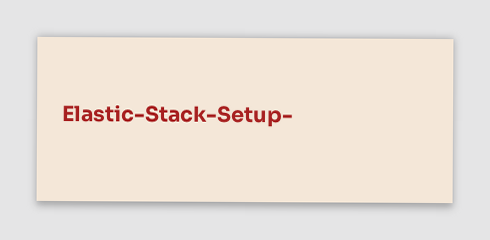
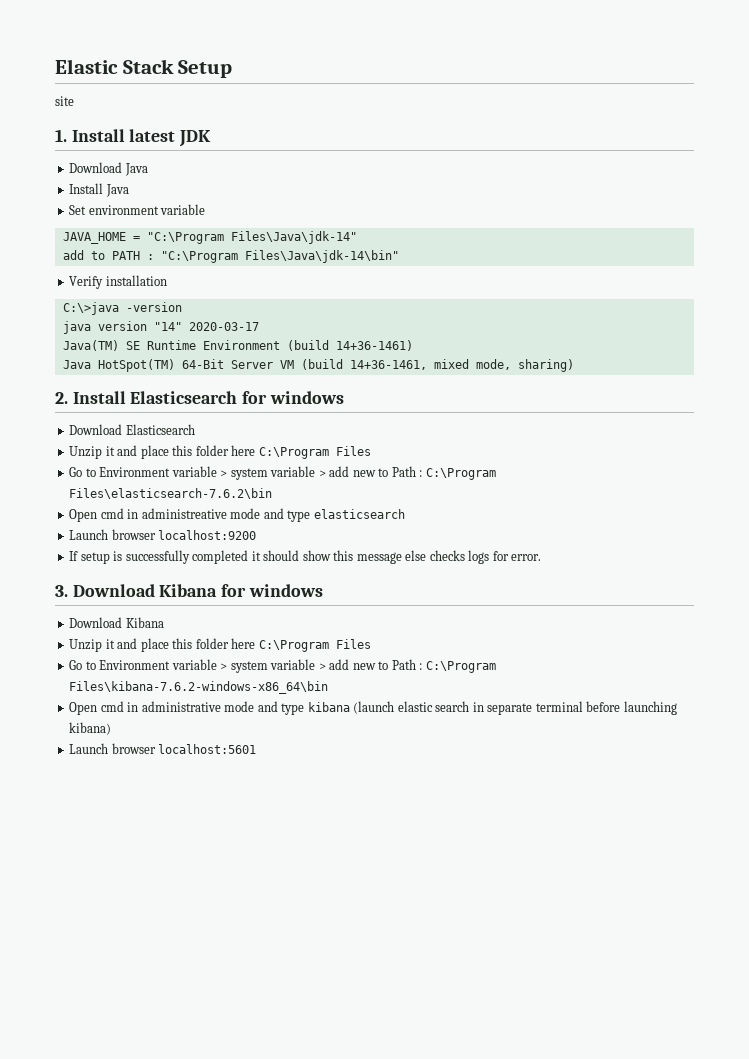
- Elastic-Stack-Setup-
+ Elastic Stack Setup
+ site
+ 1. Install latest JDK
+ Download Java
+ Install Java
+ Set environment variable
+ JAVA_HOME = "C:\Program Files\Java\jdk-14"
+ add to PATH : "C:\Program Files\Java\jdk-14\bin"
+ Verify installation
+ C:\>java -version
+ java version "14" 2020-03-17
+ Java(TM) SE Runtime Environment (build 14+36-1461)
+ Java HotSpot(TM) 64-Bit Server VM (build 14+36-1461, mixed mode, sharing)
+ 2. Install Elasticsearch for windows
+ Download Elasticsearch
+ Unzip it and place this folder here C:\Program Files
+ Go to Environment variable > system variable > add new to Path : C:\Program Files\elasticsearch-7.6.2\bin
+ Open cmd in administreative mode and type elasticsearch
+ Launch browser localhost:9200
+ If setup is successfully completed it should show this message else checks logs for error.
+ 3. Download Kibana for windows
+ Download Kibana
+ Unzip it and place this folder here C:\Program Files
+ Go to Environment variable > system variable > add new to Path : C:\Program Files\kibana-7.6.2-windows-x86_64\bin
+ Open cmd in administrative mode and type kibana (launch elastic search in separate terminal before launching kibana)
+ Launch browser localhost:5601

